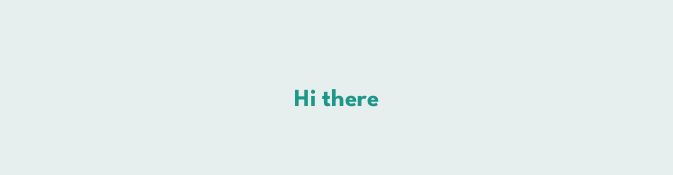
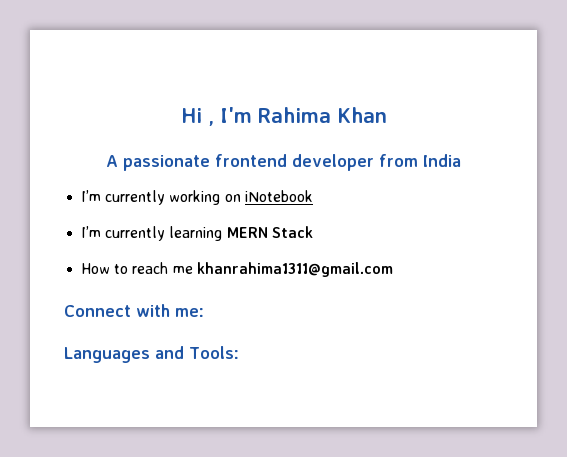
- Hi there
+ Hi , I'm Rahima Khan
+ A passionate frontend developer from India
+ I’m currently working on iNotebook
+ I’m currently learning MERN Stack
+ How to reach me khanrahima1311@gmail.com
+ Connect with me:
+ Languages and Tools:

